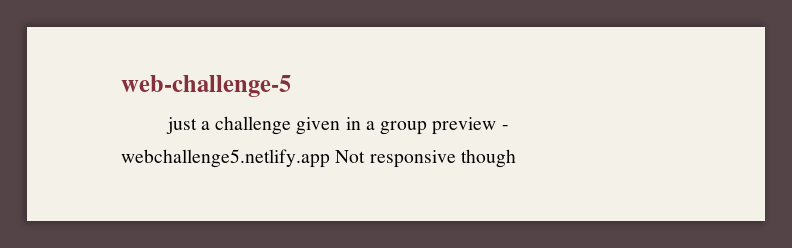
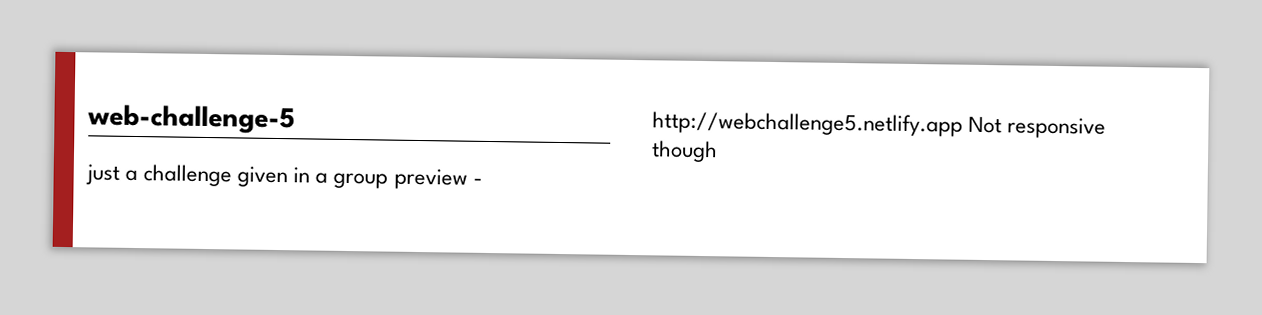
- just a challenge given in a group preview - webchallenge5.netlify.app Not responsive though
+ just a challenge given in a group preview - http://webchallenge5.netlify.app Not responsive though

